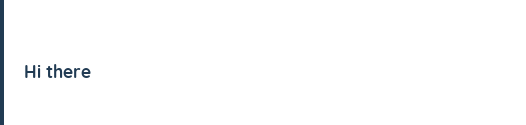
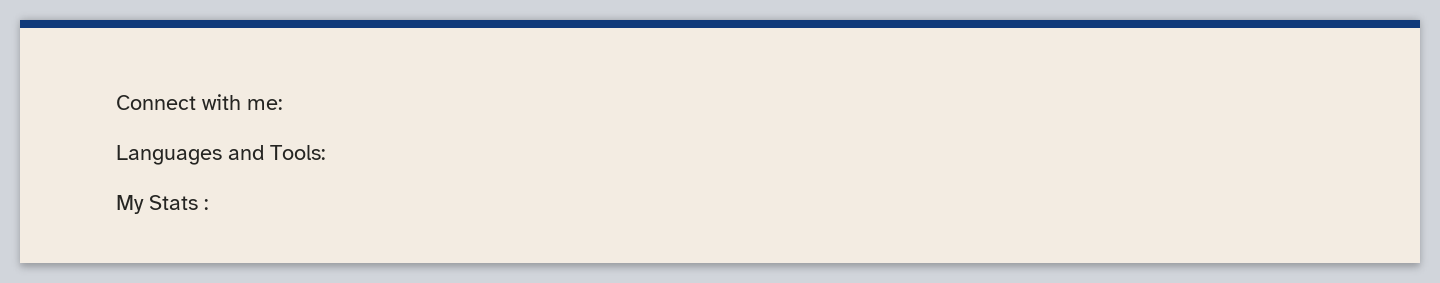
- Hi there
+ Connect with me:
+ Languages and Tools:
+ My Stats :

